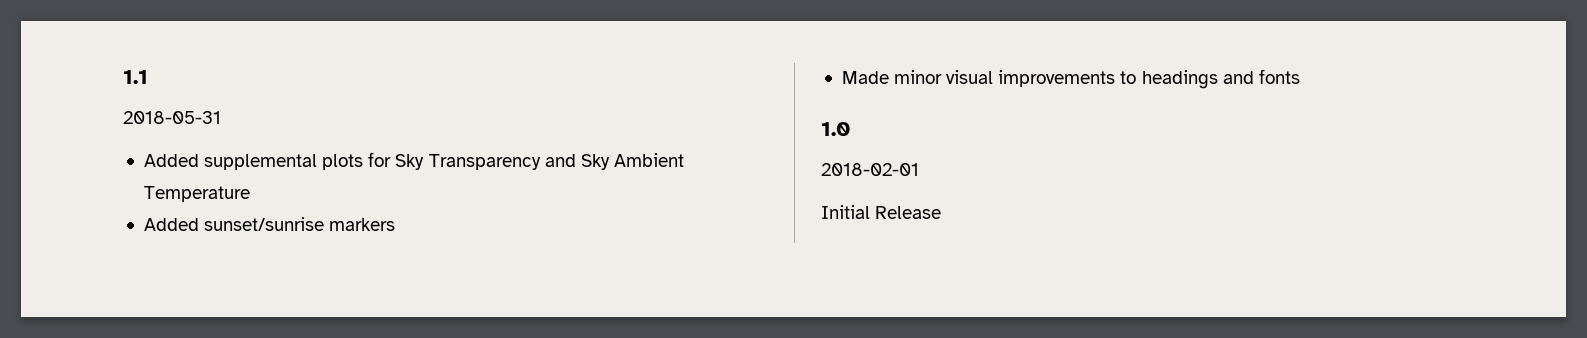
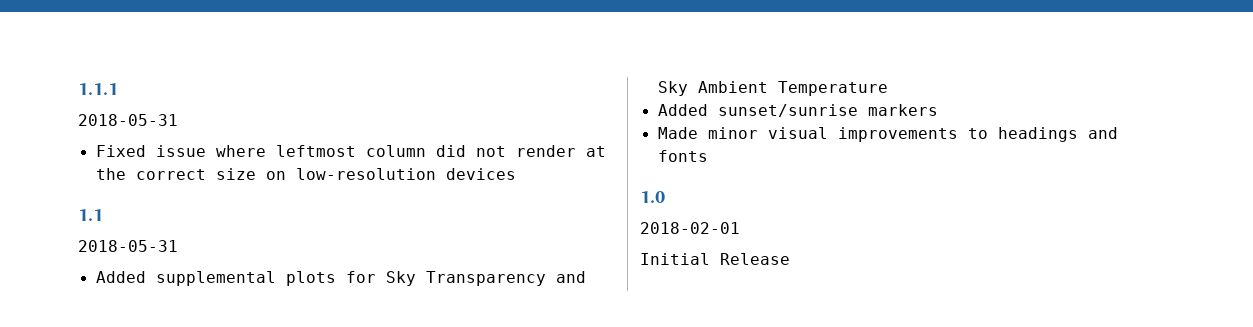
+ 1.1.1
+ 2018-05-31
+ Fixed issue where leftmost column did not render at the correct size on low-resolution devices

